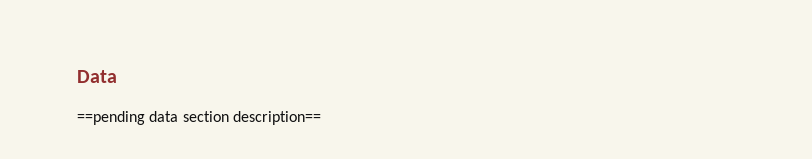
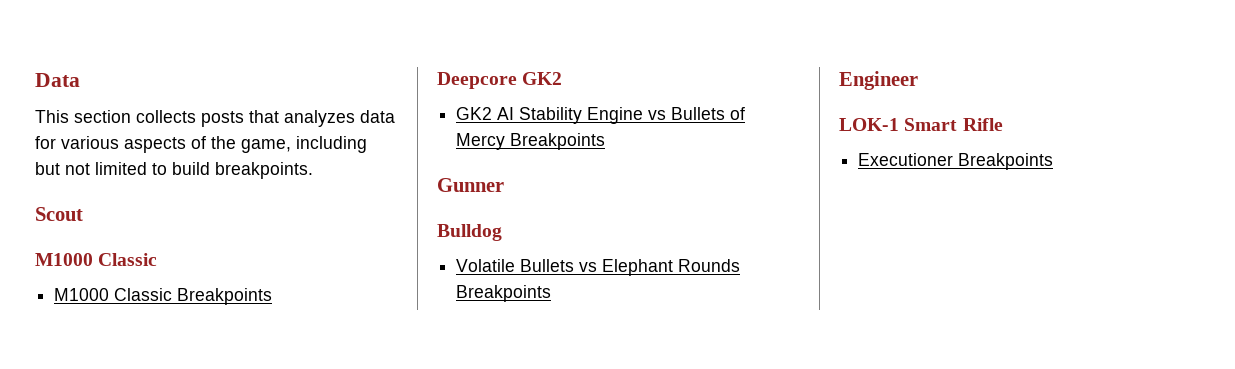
- ==pending data section description==
+ This section collects posts that analyzes data for various aspects of the game, including but not limited to build breakpoints.
+ Scout
+ M1000 Classic
+ M1000 Classic Breakpoints
+ Deepcore GK2
+ GK2 AI Stability Engine vs Bullets of Mercy Breakpoints
+ Gunner
+ Bulldog
+ Volatile Bullets vs Elephant Rounds Breakpoints
+ Engineer
+ LOK-1 Smart Rifle
+ Executioner Breakpoints

